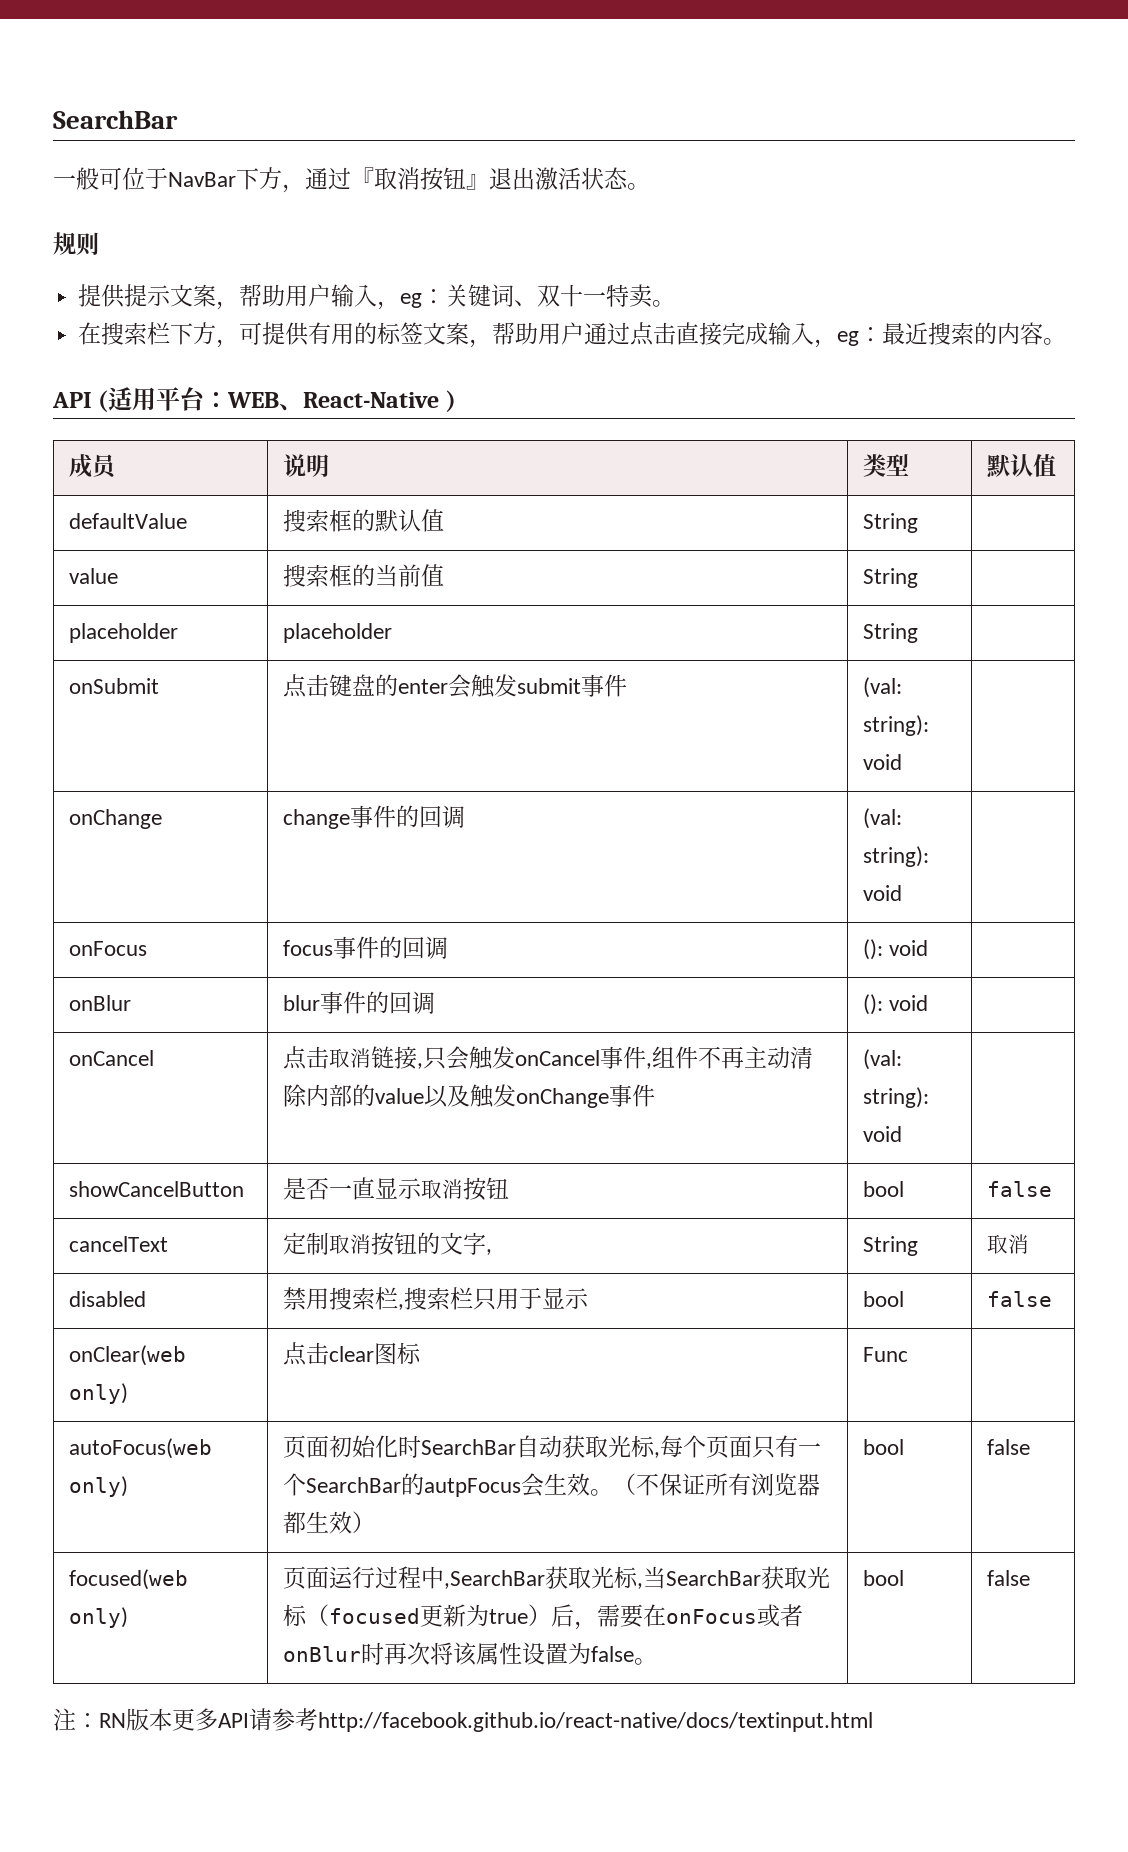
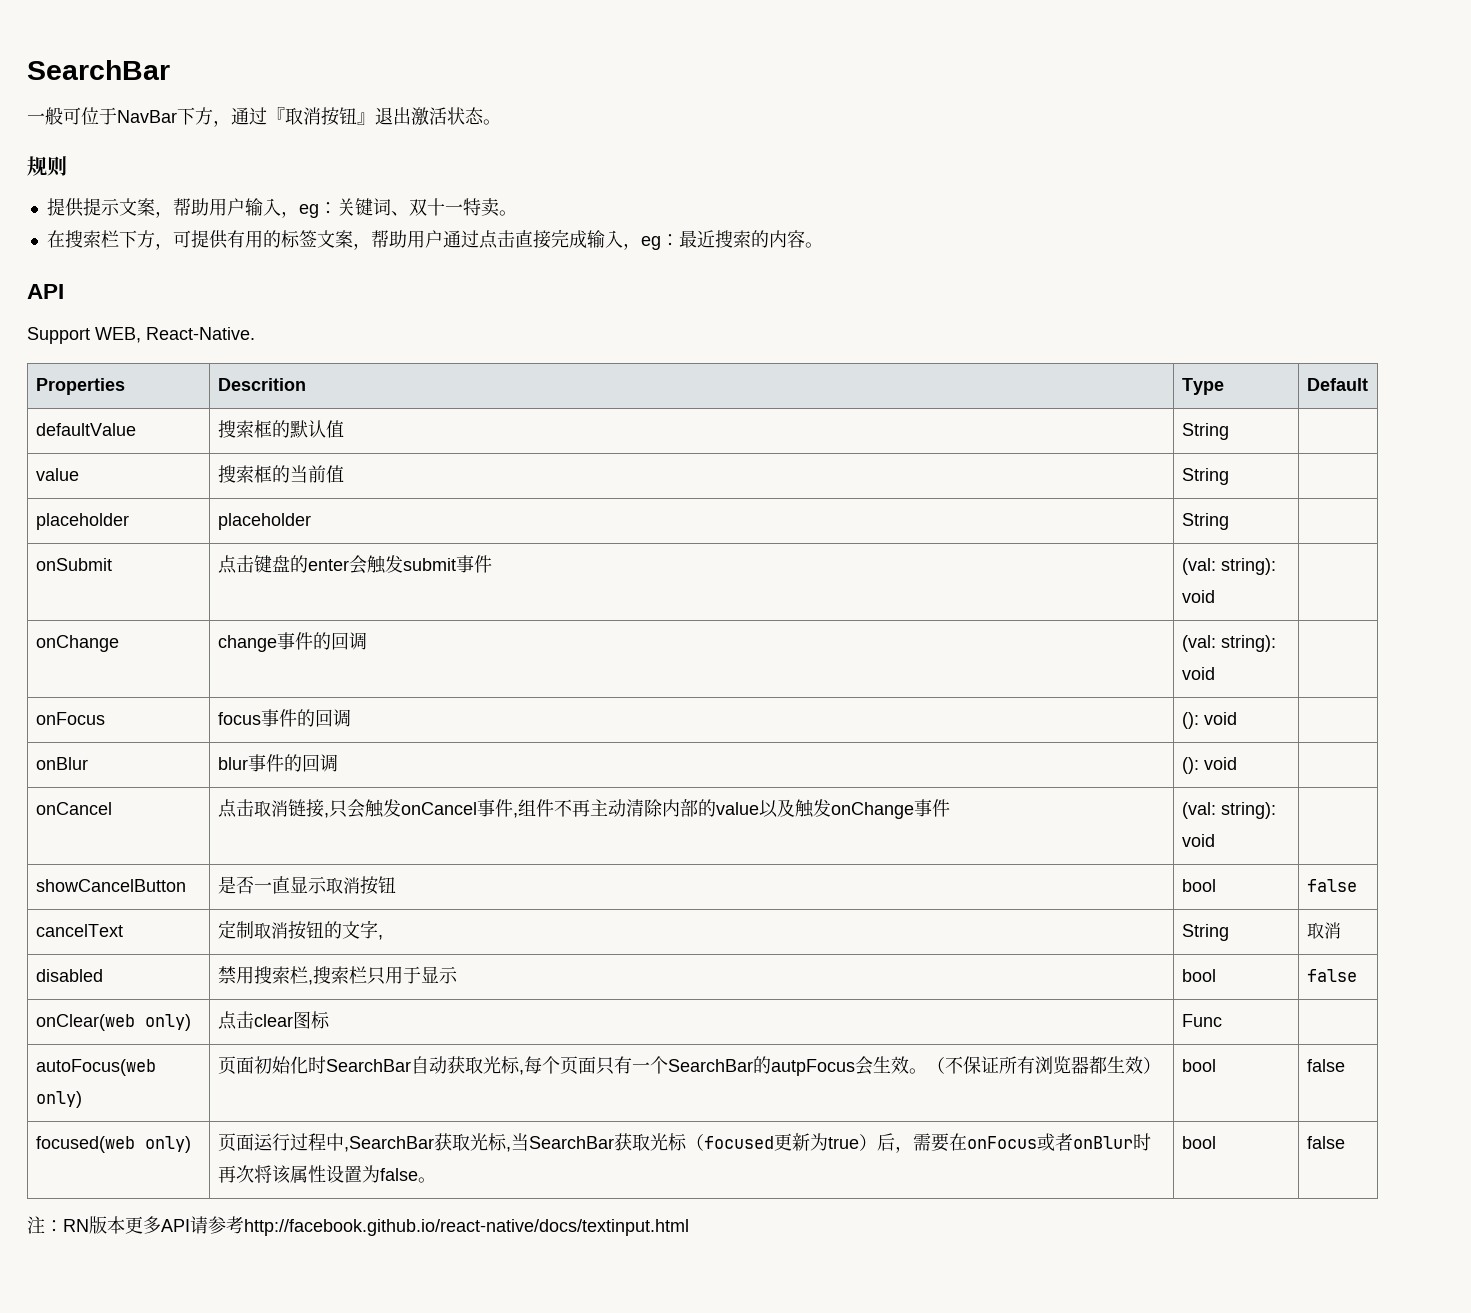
  在搜索栏下方，可提供有用的标签文案，帮助用户通过点击直接完成输入，eg：最近搜索的内容。
- API (适用平台：WEB、React-Native )
- 成员 | 说明 | 类型 | 默认值
+ API
+ Support WEB, React-Native.
+ Properties | Descrition | Type | Default

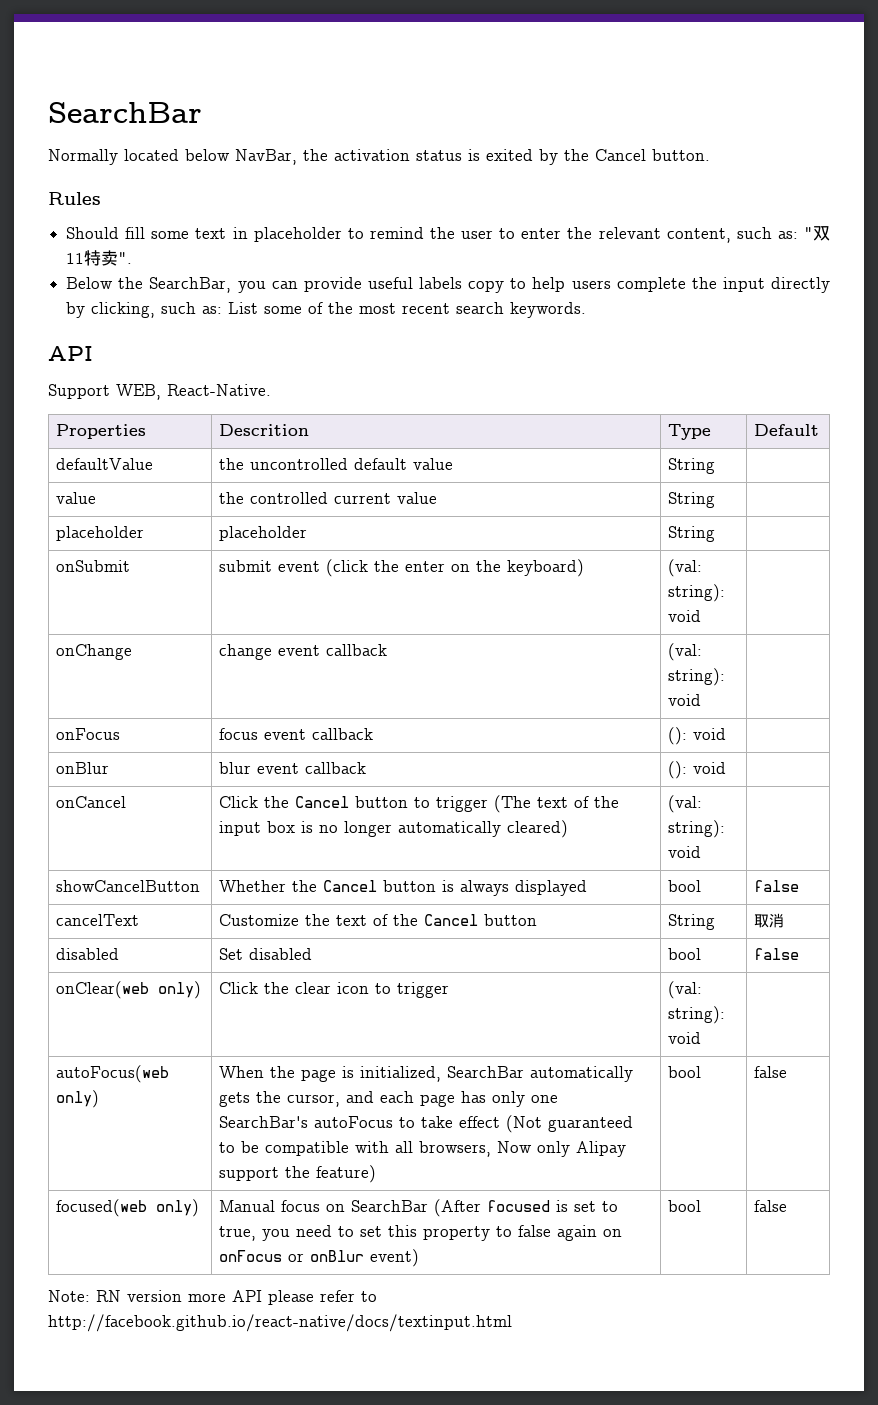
- 一般可位于NavBar下方，通过『取消按钮』退出激活状态。
- 规则
- 提供提示文案，帮助用户输入，eg：关键词、双十一特卖。
- 在搜索栏下方，可提供有用的标签文案，帮助用户通过点击直接完成输入，eg：最近搜索的内容。
+ Normally located below NavBar, the activation status is exited by the Cancel button.
+ Rules
+ Should fill some text in placeholder to remind the user to enter the relevant content, such as: "双11特卖".
+ Below the SearchBar, you can provide useful labels copy to help users complete the input directly by clicking, such as: List some of the most recent search keywords.
- defaultValue | 搜索框的默认值 | String |
- value | 搜索框的当前值 | String |
+ defaultValue | the uncontrolled default value | String |
+ value | the controlled current value | String |
- onSubmit | 点击键盘的enter会触发submit事件 | (val: string): void |
+ onSubmit | submit event (click the enter on the keyboard) | (val: string): void |
- onChange | change事件的回调 | (val: string): void |
+ onChange | change event callback | (val: string): void |
- onFocus | focus事件的回调 | (): void |
+ onFocus | focus event callback | (): void |
- onBlur | blur事件的回调 | (): void |
+ onBlur | blur event callback | (): void |
- onCancel | 点击取消链接,只会触发onCancel事件,组件不再主动清除内部的value以及触发onChange事件 | (val: string): void |
- showCancelButton | 是否一直显示取消按钮 | bool | false
- cancelText | 定制取消按钮的文字, | String | 取消
- disabled | 禁用搜索栏,搜索栏只用于显示 | bool | false
- onClear(web only) | 点击clear图标 | Func |
- autoFocus(web only) | 页面初始化时SearchBar自动获取光标,每个页面只有一个SearchBar的autpFocus会生效。（不保证所有浏览器都生效） | bool | false
- focused(web only) | 页面运行过程中,SearchBar获取光标,当SearchBar获取光标（focused更新为true）后，需要在onFocus或者onBlur时再次将该属性设置为false。 | bool | false
- 注：RN版本更多API请参考http://facebook.github.io/react-native/docs/textinput.html
+ onCancel | Click the Cancel button to trigger (The text of the input box is no longer automatically cleared) | (val: string): void |
+ showCancelButton | Whether the Cancel button is always displayed | bool | false
+ cancelText | Customize the text of the Cancel button | String | 取消
+ disabled | Set disabled | bool | false
+ onClear(web only) | Click the clear icon to trigger | (val: string): void |
+ autoFocus(web only) | When the page is initialized, SearchBar automatically gets the cursor, and each page has only one SearchBar's autoFocus to take effect (Not guaranteed to be compatible with all browsers, Now only Alipay support the feature) | bool | false
+ focused(web only) | Manual focus on SearchBar (After focused is set to true, you need to set this property to false again on onFocus or onBlur event) | bool | false
+ Note: RN version more API please refer to http://facebook.github.io/react-native/docs/textinput.html

